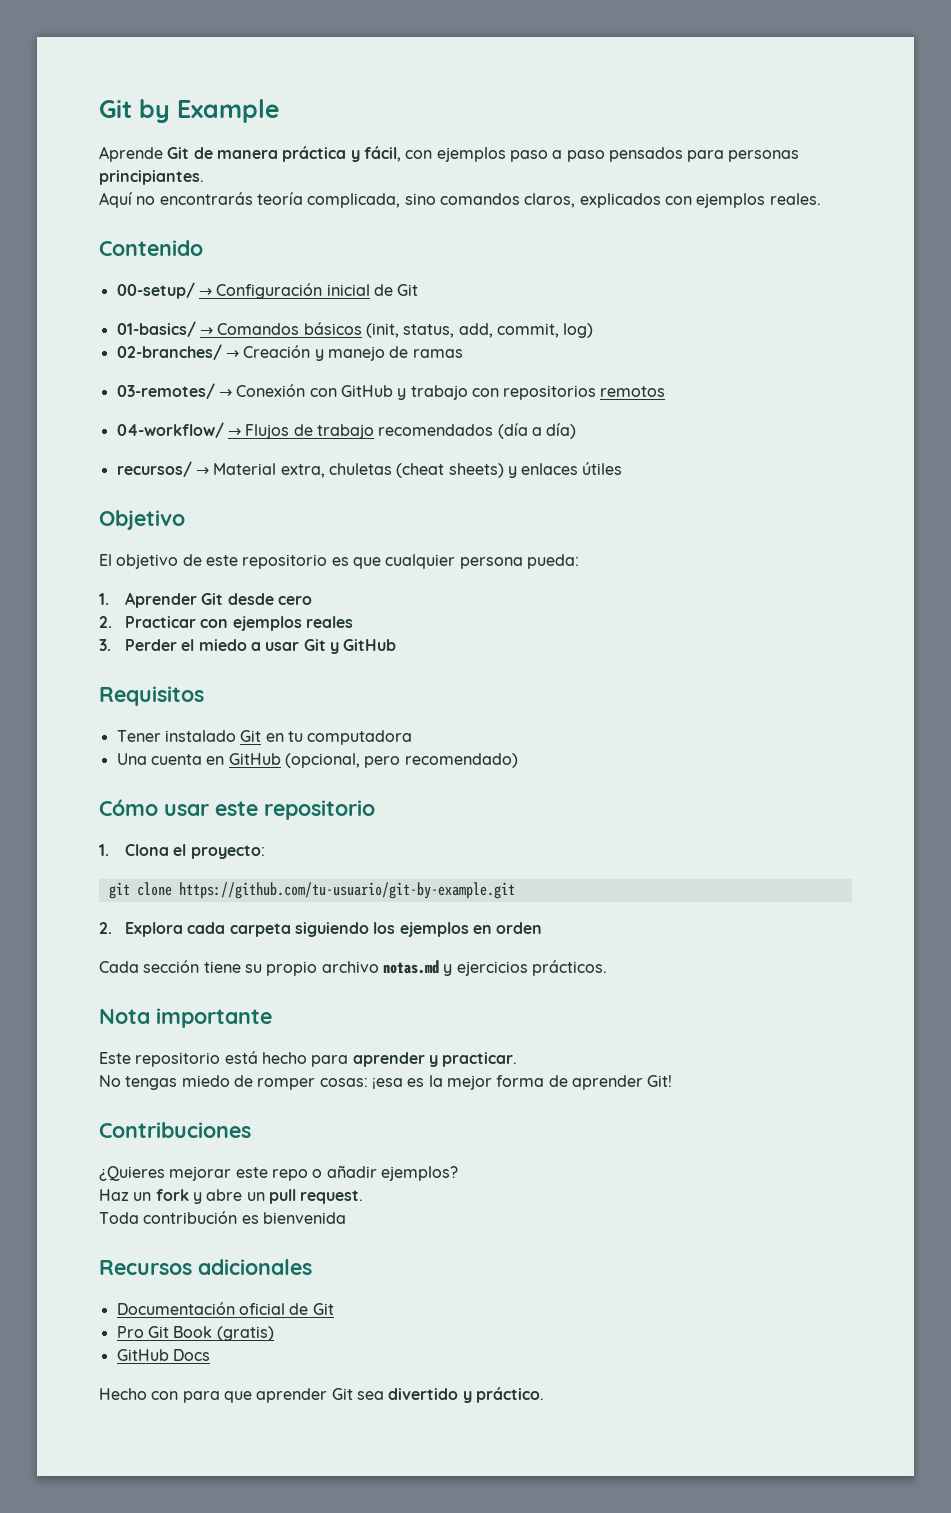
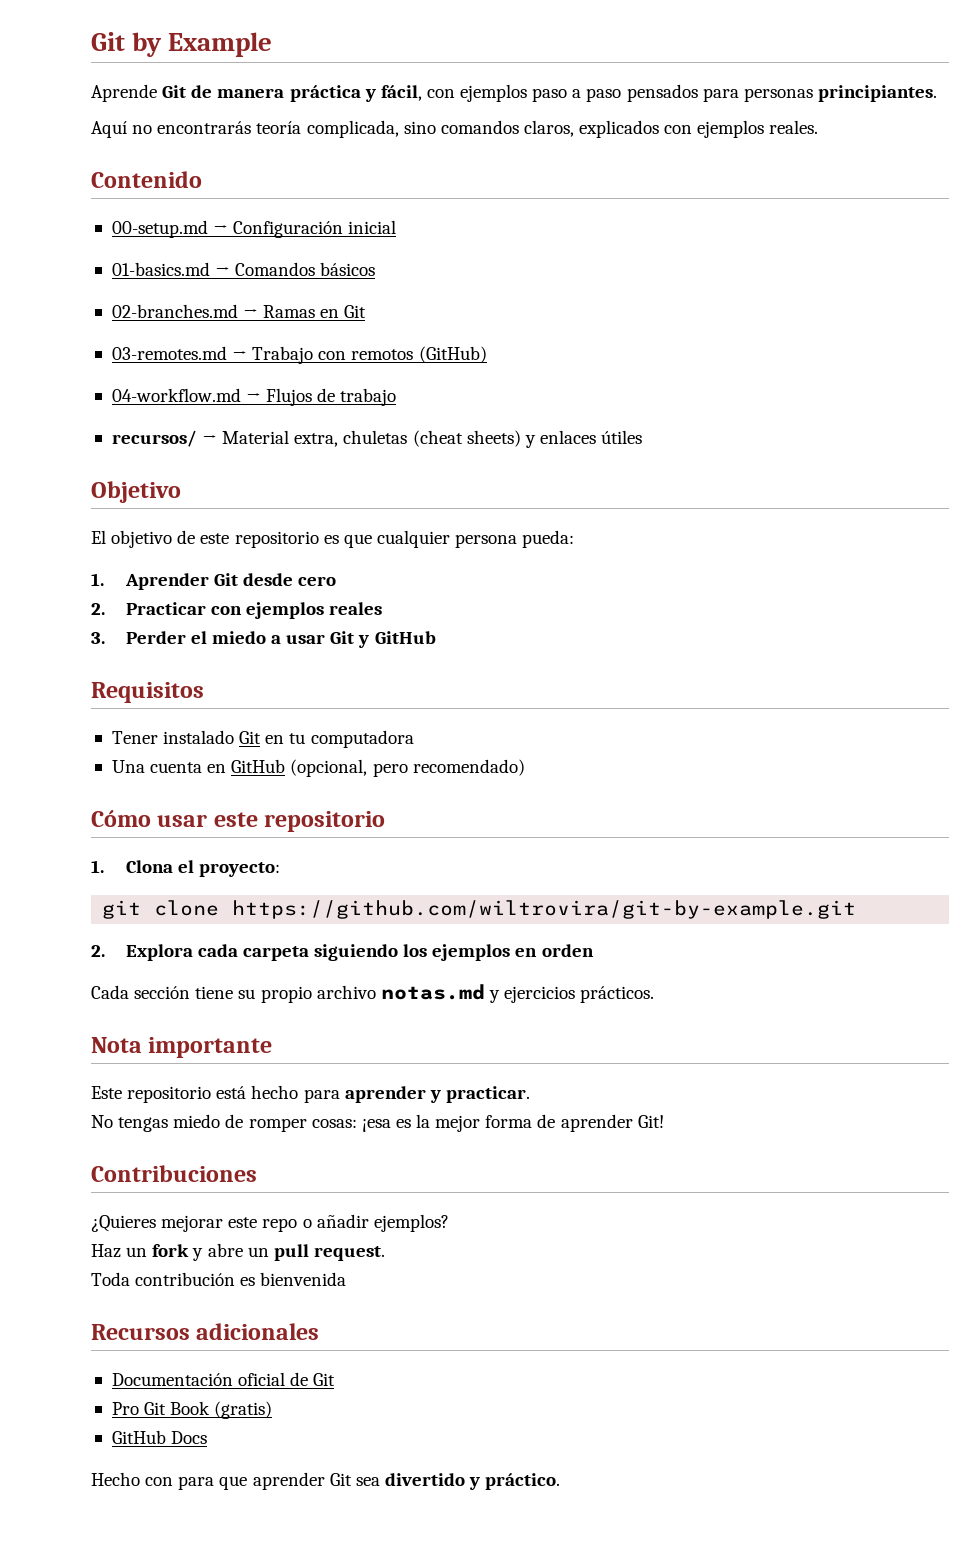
- 00-setup/ → Configuración inicial de Git
- 01-basics/ → Comandos básicos (init, status, add, commit, log)
- 02-branches/ → Creación y manejo de ramas
- 03-remotes/ → Conexión con GitHub y trabajo con repositorios remotos
- 04-workflow/ → Flujos de trabajo recomendados (día a día)
+ 00-setup.md → Configuración inicial
+ 01-basics.md → Comandos básicos
+ 02-branches.md → Ramas en Git
+ 03-remotes.md → Trabajo con remotos (GitHub)
+ 04-workflow.md → Flujos de trabajo
- git clone https://github.com/tu-usuario/git-by-example.git
+ git clone https://github.com/wiltrovira/git-by-example.git

